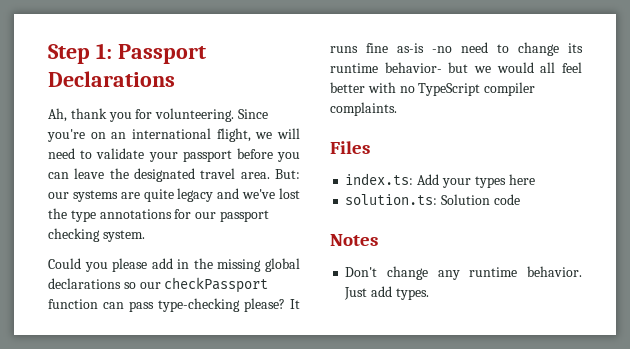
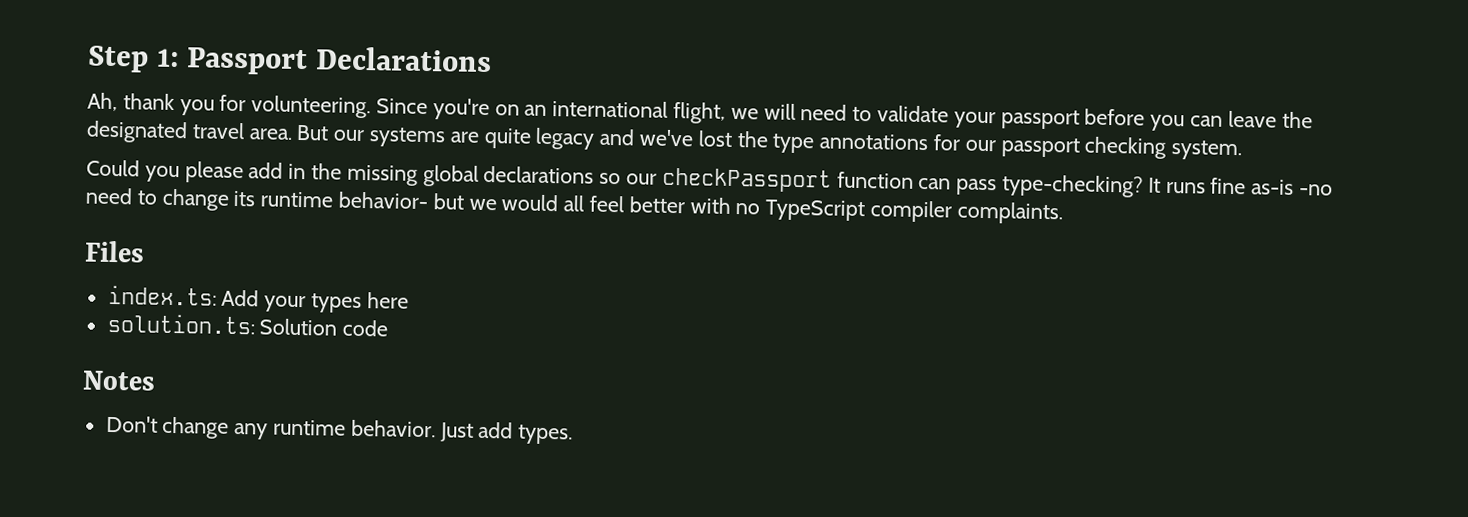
- But: our systems are quite legacy and we've lost the type annotations for our passport checking system.
+ But our systems are quite legacy and we've lost the type annotations for our passport checking system.
- Could you please add in the missing global declarations so our checkPassport function can pass type-checking please?
+ Could you please add in the missing global declarations so our checkPassport function can pass type-checking?

